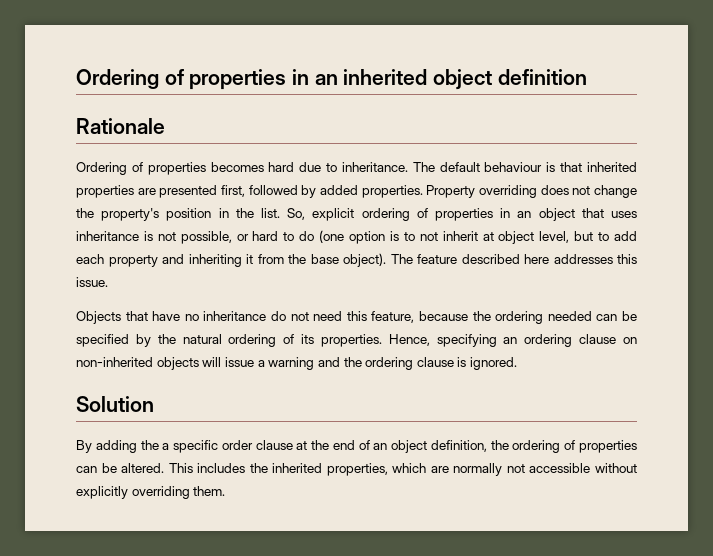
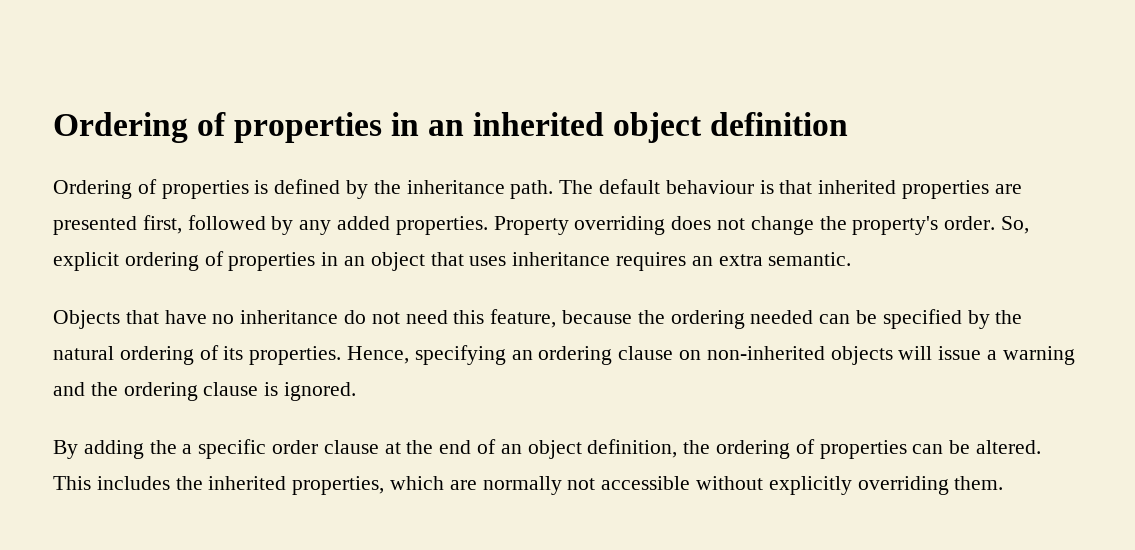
- Rationale
- Ordering of properties becomes hard due to inheritance.
+ Ordering of properties is defined by the inheritance path.
- The default behaviour is that inherited properties are presented first, followed by added properties.
+ The default behaviour is that inherited properties are presented first, followed by any added properties.
- Property overriding does not change the property's position in the list.
+ Property overriding does not change the property's order.
- So, explicit ordering of properties in an object that uses inheritance is not possible, or hard to do (one option is to not inherit at object level, but to add each property and inheriting it from the base object). The feature described here addresses this issue.
+ So, explicit ordering of properties in an object that uses inheritance requires an extra semantic.
- Solution

